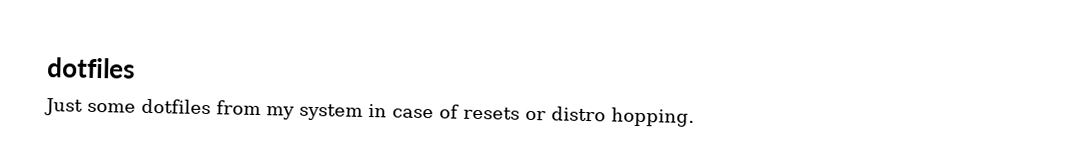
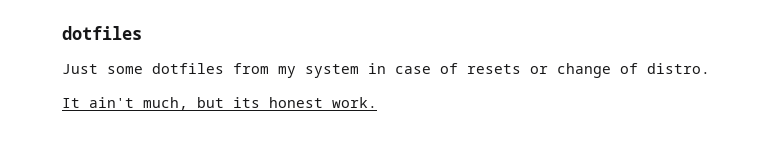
- Just some dotfiles from my system in case of resets or distro hopping.
+ Just some dotfiles from my system in case of resets or change of distro.
+ It ain't much, but its honest work.

